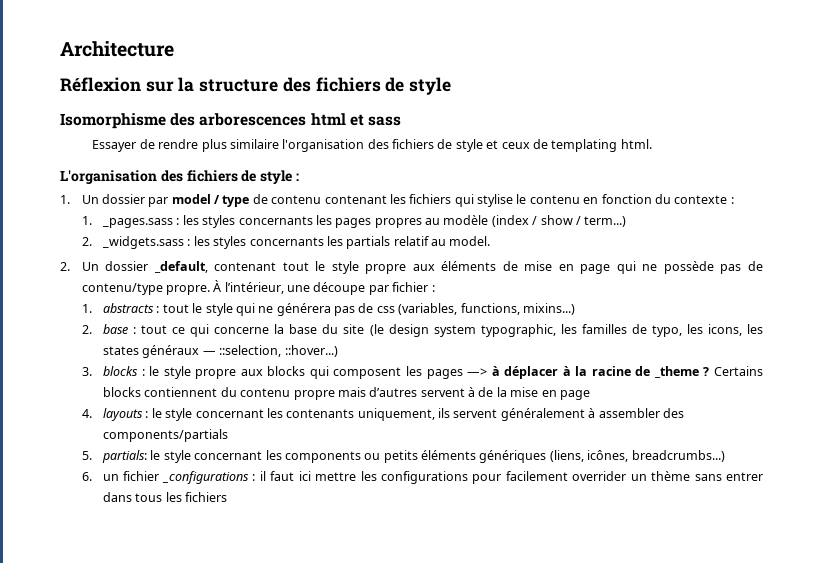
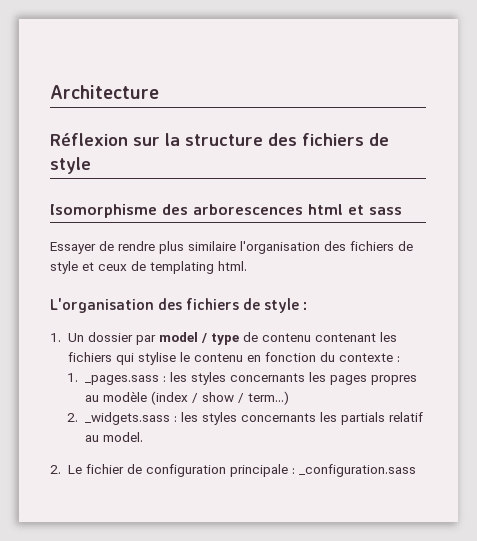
- 2. Un dossier _default, contenant tout le style propre aux éléments de mise en page qui ne possède pas de contenu/type propre. À l’intérieur, une découpe par fichier :
- 1. abstracts : tout le style qui ne générera pas de css (variables, functions, mixins...)
- 2. base : tout ce qui concerne la base du site (le design system typographic, les familles de typo, les icons, les states généraux — ::selection, ::hover...)
- 3. blocks : le style propre aux blocks qui composent les pages —> à déplacer à la racine de _theme ? Certains blocks contiennent du contenu propre mais d’autres servent à de la mise en page
- 4. layouts : le style concernant les contenants uniquement, ils servent généralement à assembler des components/partials
- 5. partials: le style concernant les components ou petits éléments génériques (liens, icônes, breadcrumbs...)
- 6. un fichier _configurations : il faut ici mettre les configurations pour facilement overrider un thème sans entrer dans tous les fichiers
+ 2. Le fichier de configuration principale : _configuration.sass

